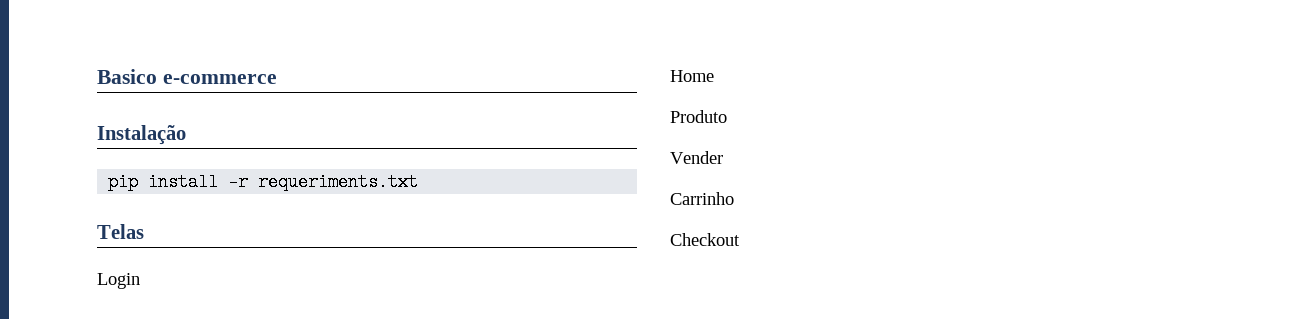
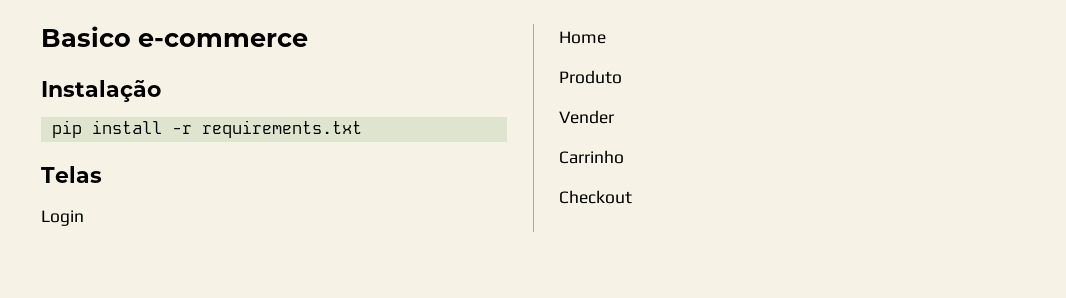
- pip install -r requeriments.txt
+ pip install -r requirements.txt

